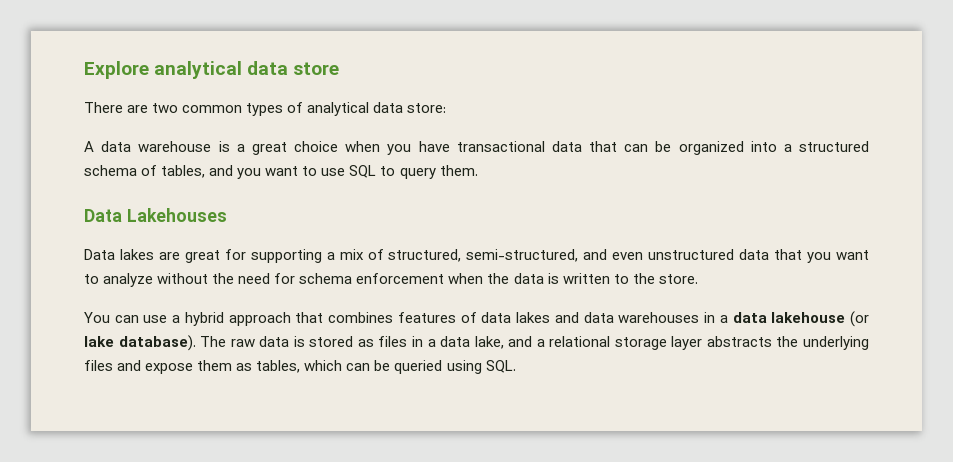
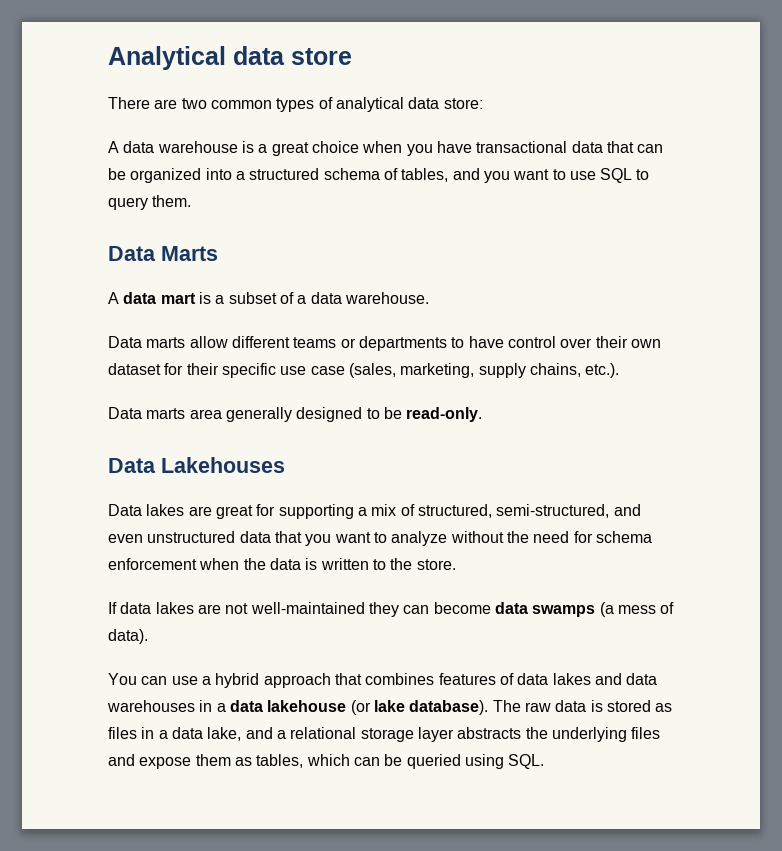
- Explore analytical data store
+ Analytical data store
+ Data Marts
+ A data mart is a subset of a data warehouse.
+ Data marts allow different teams or departments to have control over their own dataset for their specific use case (sales, marketing, supply chains, etc.).
+ Data marts area generally designed to be read-only.
+ If data lakes are not well-maintained they can become data swamps (a mess of data).

